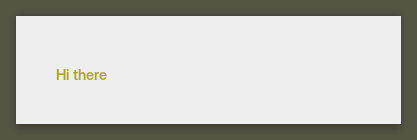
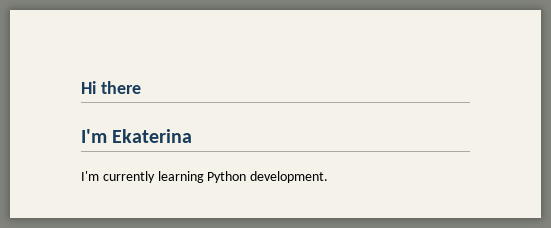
+ I'm Ekaterina
+ I'm currently learning Python development.

